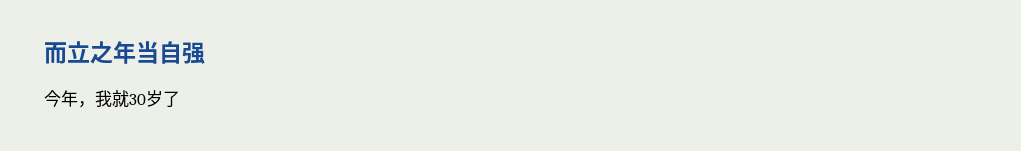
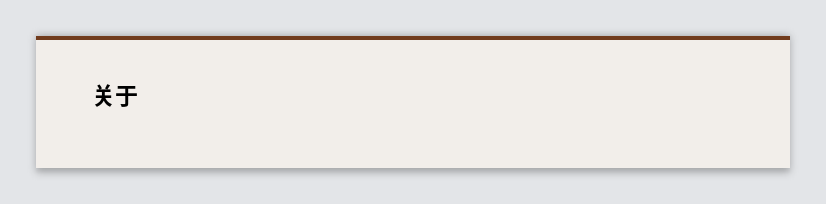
- 而立之年当自强
- 今年，我就30岁了
+ 关于

